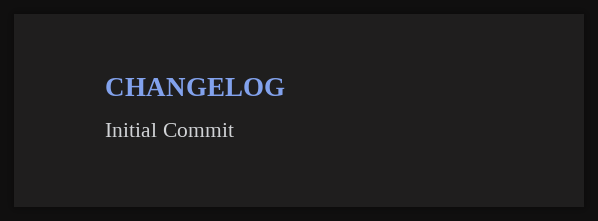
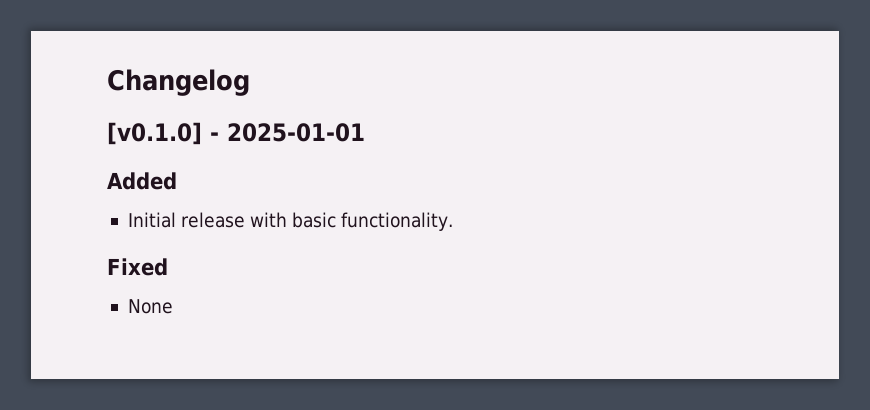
- CHANGELOG
- Initial Commit
+ Changelog
+ [v0.1.0] - 2025-01-01
+ Added
+ Initial release with basic functionality.
+ Fixed
+ None

